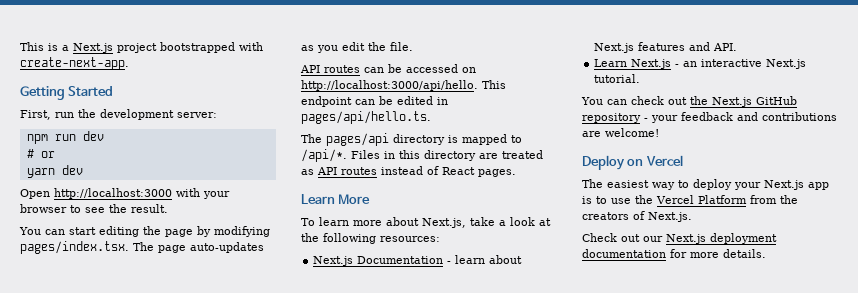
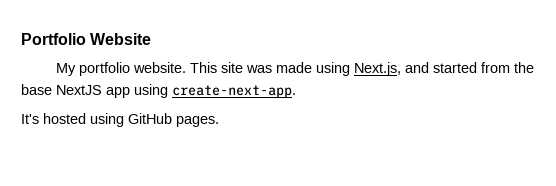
- This is a Next.js project bootstrapped with create-next-app.
- Getting Started
- First, run the development server:
- npm run dev
- # or
- yarn dev
- Open http://localhost:3000 with your browser to see the result.
- You can start editing the page by modifying pages/index.tsx. The page auto-updates as you edit the file.
- API routes can be accessed on http://localhost:3000/api/hello. This endpoint can be edited in pages/api/hello.ts.
- The pages/api directory is mapped to /api/*. Files in this directory are treated as API routes instead of React pages.
- Learn More
- To learn more about Next.js, take a look at the following resources:
- Next.js Documentation - learn about Next.js features and API.
- Learn Next.js - an interactive Next.js tutorial.
- You can check out the Next.js GitHub repository - your feedback and contributions are welcome!
- Deploy on Vercel
- The easiest way to deploy your Next.js app is to use the Vercel Platform from the creators of Next.js.
- Check out our Next.js deployment documentation for more details.
+ Portfolio Website
+ My portfolio website. This site was made using Next.js, and started from the base NextJS app using create-next-app.
+ It's hosted using GitHub pages.

